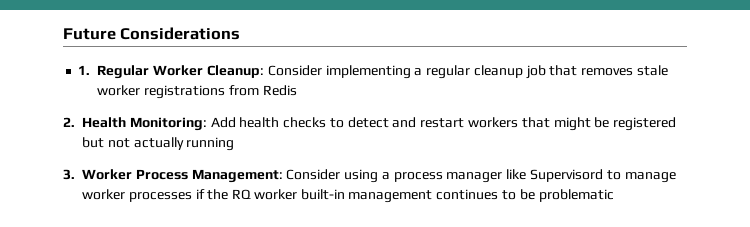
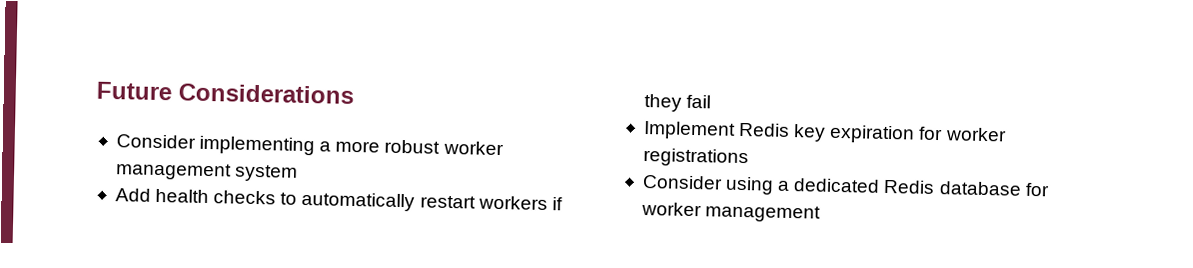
- 1. Regular Worker Cleanup: Consider implementing a regular cleanup job that removes stale worker registrations from Redis
- 2. Health Monitoring: Add health checks to detect and restart workers that might be registered but not actually running
- 3. Worker Process Management: Consider using a process manager like Supervisord to manage worker processes if the RQ worker built-in management continues to be problematic
+ Consider implementing a more robust worker management system
+ Add health checks to automatically restart workers if they fail
+ Implement Redis key expiration for worker registrations
+ Consider using a dedicated Redis database for worker management

